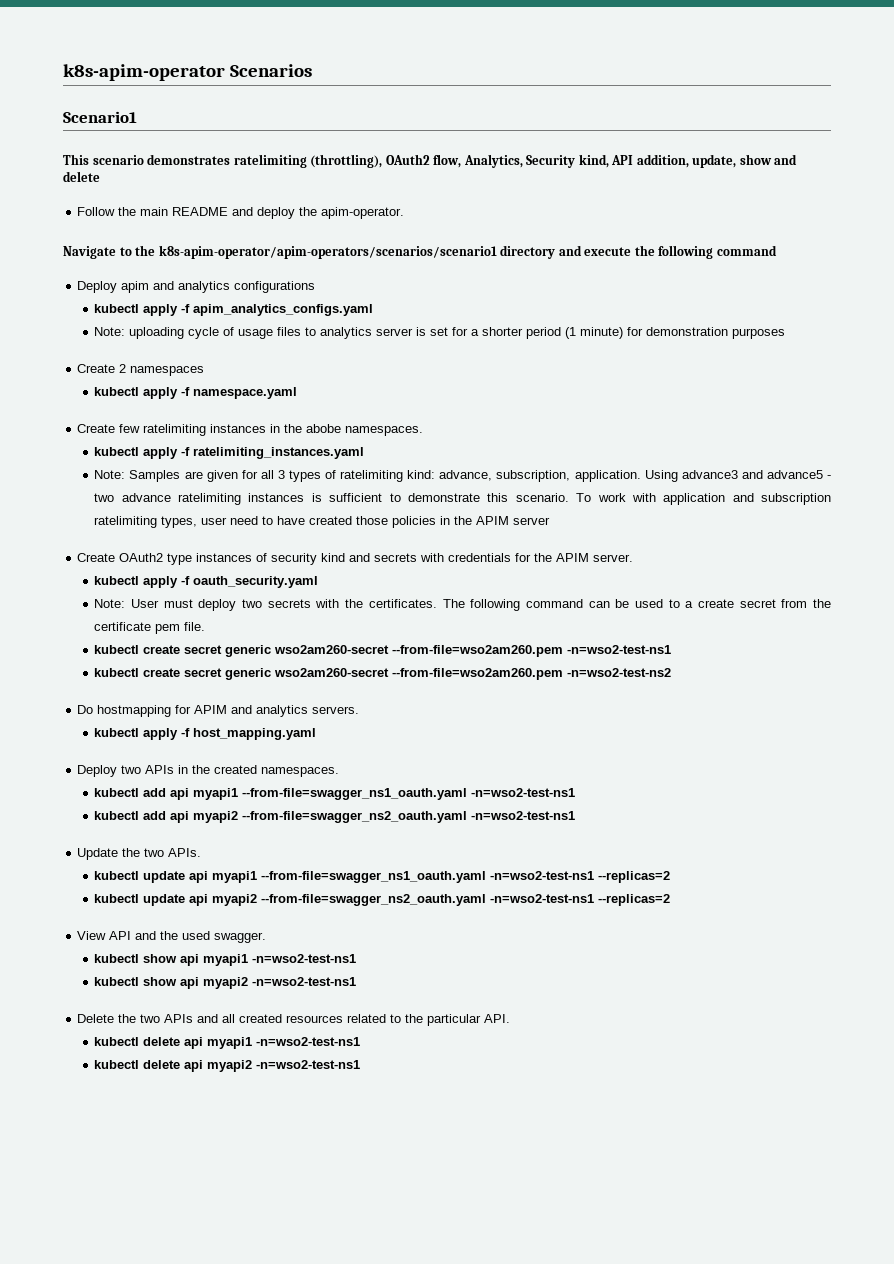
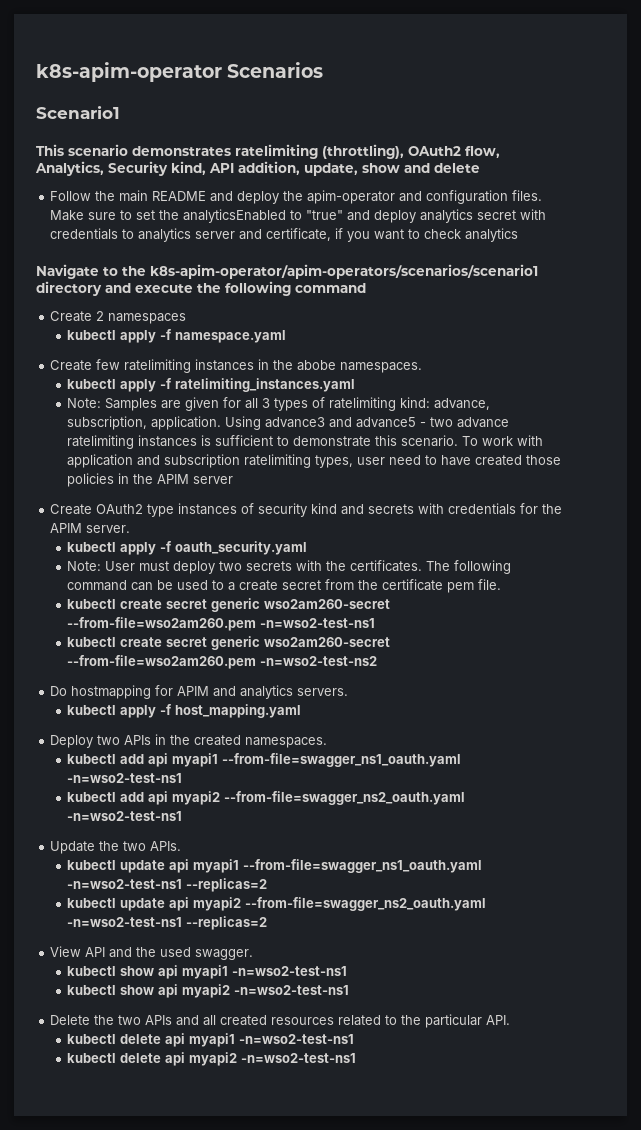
- Follow the main README and deploy the apim-operator.
+ Follow the main README and deploy the apim-operator and configuration files. Make sure to set the analyticsEnabled to "true" and deploy analytics secret with credentials to analytics server and certificate, if you want to check analytics
- Deploy apim and analytics configurations
- kubectl apply -f apim_analytics_configs.yaml
- Note: uploading cycle of usage files to analytics server is set for a shorter period (1 minute) for demonstration purposes

